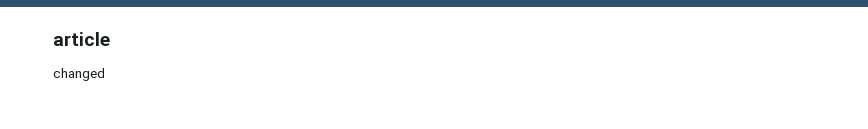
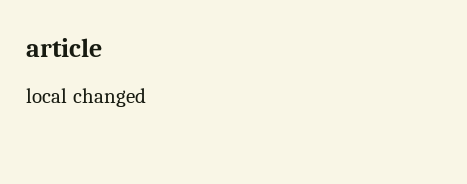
- changed
+ local changed

